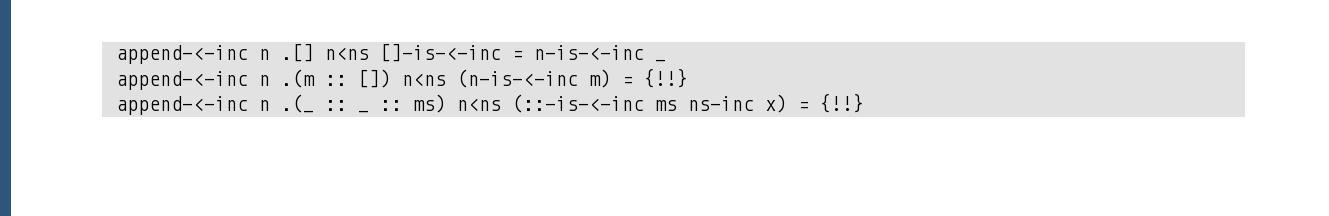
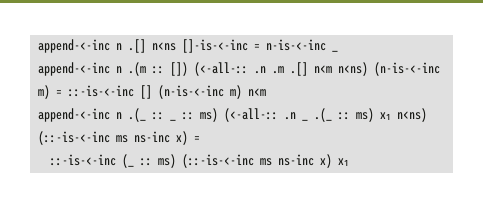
- append-<-inc n .(m :: []) n<ns (n-is-<-inc m) = {!!}
+ append-<-inc n .(m :: []) (<-all-:: .n .m .[] n<m n<ns) (n-is-<-inc m) = ::-is-<-inc [] (n-is-<-inc m) n<m
- append-<-inc n .(_ :: _ :: ms) n<ns (::-is-<-inc ms ns-inc x) = {!!}
+ append-<-inc n .(_ :: _ :: ms) (<-all-:: .n _ .(_ :: ms) x₁ n<ns) (::-is-<-inc ms ns-inc x) =
+ ::-is-<-inc (_ :: ms) (::-is-<-inc ms ns-inc x) x₁

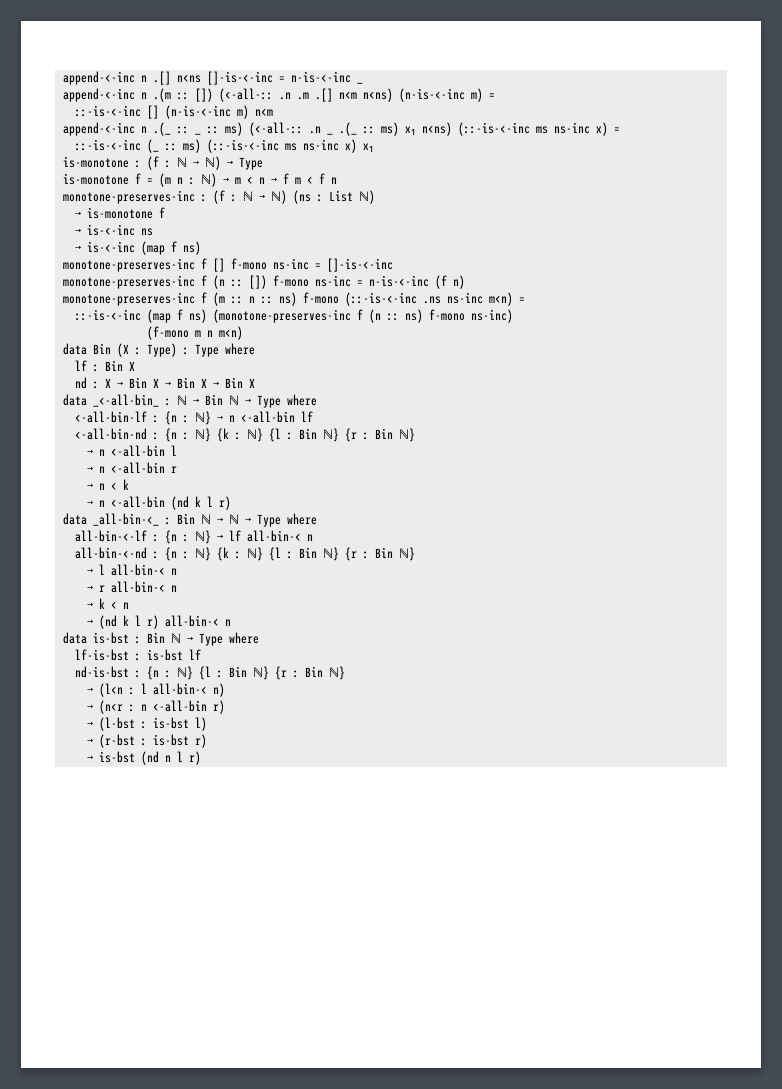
- append-<-inc n .(m :: []) (<-all-:: .n .m .[] n<m n<ns) (n-is-<-inc m) = ::-is-<-inc [] (n-is-<-inc m) n<m
+ append-<-inc n .(m :: []) (<-all-:: .n .m .[] n<m n<ns) (n-is-<-inc m) =
+ ::-is-<-inc [] (n-is-<-inc m) n<m
+ is-monotone : (f : ℕ → ℕ) → Type
+ is-monotone f = (m n : ℕ) → m < n → f m < f n
+ monotone-preserves-inc : (f : ℕ → ℕ) (ns : List ℕ)
+ → is-monotone f
+ → is-<-inc ns
+ → is-<-inc (map f ns)
+ monotone-preserves-inc f [] f-mono ns-inc = []-is-<-inc
+ monotone-preserves-inc f (n :: []) f-mono ns-inc = n-is-<-inc (f n)
+ monotone-preserves-inc f (m :: n :: ns) f-mono (::-is-<-inc .ns ns-inc m<n) =
+ ::-is-<-inc (map f ns) (monotone-preserves-inc f (n :: ns) f-mono ns-inc)
+ (f-mono m n m<n)
+ data Bin (X : Type) : Type where
+ lf : Bin X
+ nd : X → Bin X → Bin X → Bin X
+ data _<-all-bin_ : ℕ → Bin ℕ → Type where
+ <-all-bin-lf : {n : ℕ} → n <-all-bin lf
+ <-all-bin-nd : {n : ℕ} {k : ℕ} {l : Bin ℕ} {r : Bin ℕ}
+ → n <-all-bin l
+ → n <-all-bin r
+ → n < k
+ → n <-all-bin (nd k l r)
+ data _all-bin-<_ : Bin ℕ → ℕ → Type where
+ all-bin-<-lf : {n : ℕ} → lf all-bin-< n
+ all-bin-<-nd : {n : ℕ} {k : ℕ} {l : Bin ℕ} {r : Bin ℕ}
+ → l all-bin-< n
+ → r all-bin-< n
+ → k < n
+ → (nd k l r) all-bin-< n
+ data is-bst : Bin ℕ → Type where
+ lf-is-bst : is-bst lf
+ nd-is-bst : {n : ℕ} {l : Bin ℕ} {r : Bin ℕ}
+ → (l<n : l all-bin-< n)
+ → (n<r : n <-all-bin r)
+ → (l-bst : is-bst l)
+ → (r-bst : is-bst r)
+ → is-bst (nd n l r)

